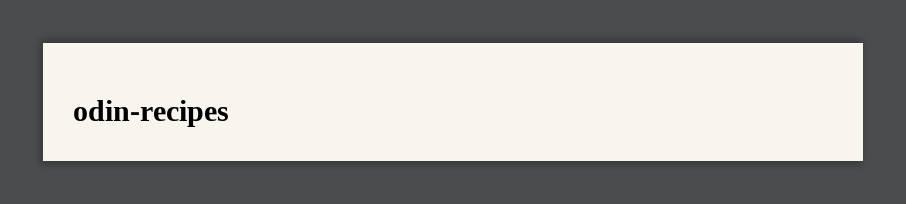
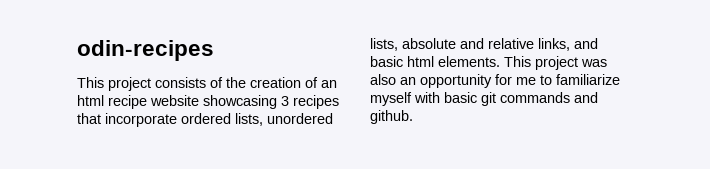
+ This project consists of the creation of an html recipe website showcasing 3 recipes that incorporate ordered lists, unordered lists, absolute and relative links, and basic html elements. This project was also an opportunity for me to familiarize myself with basic git commands and github.

